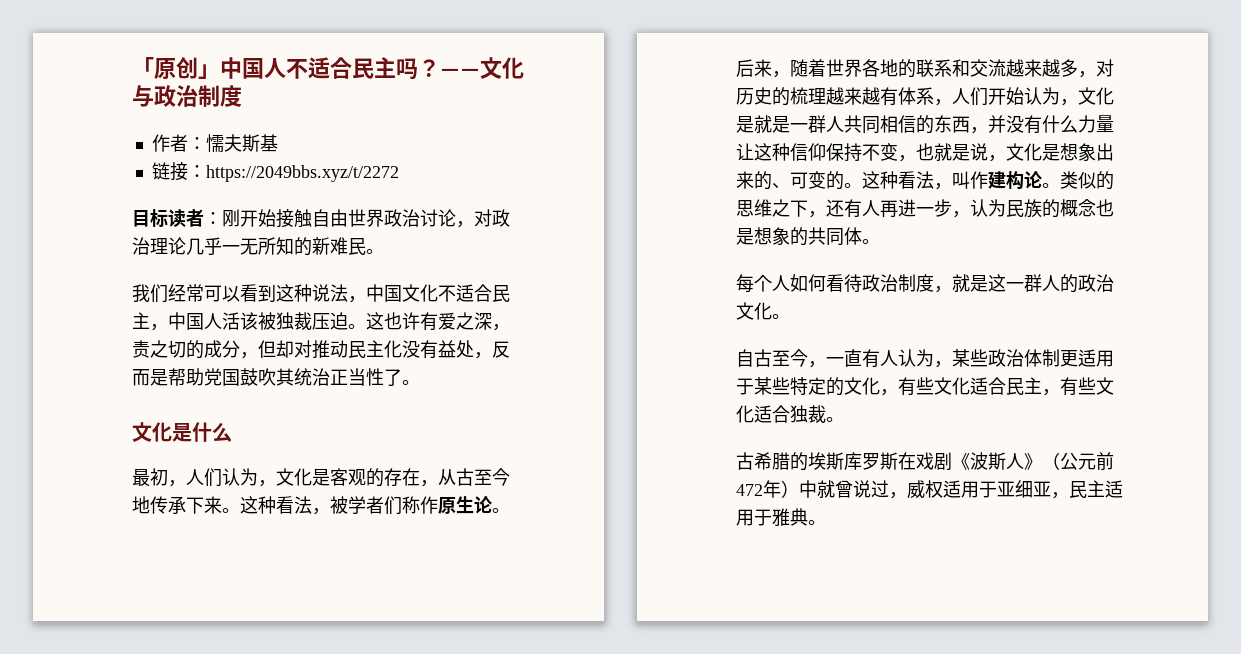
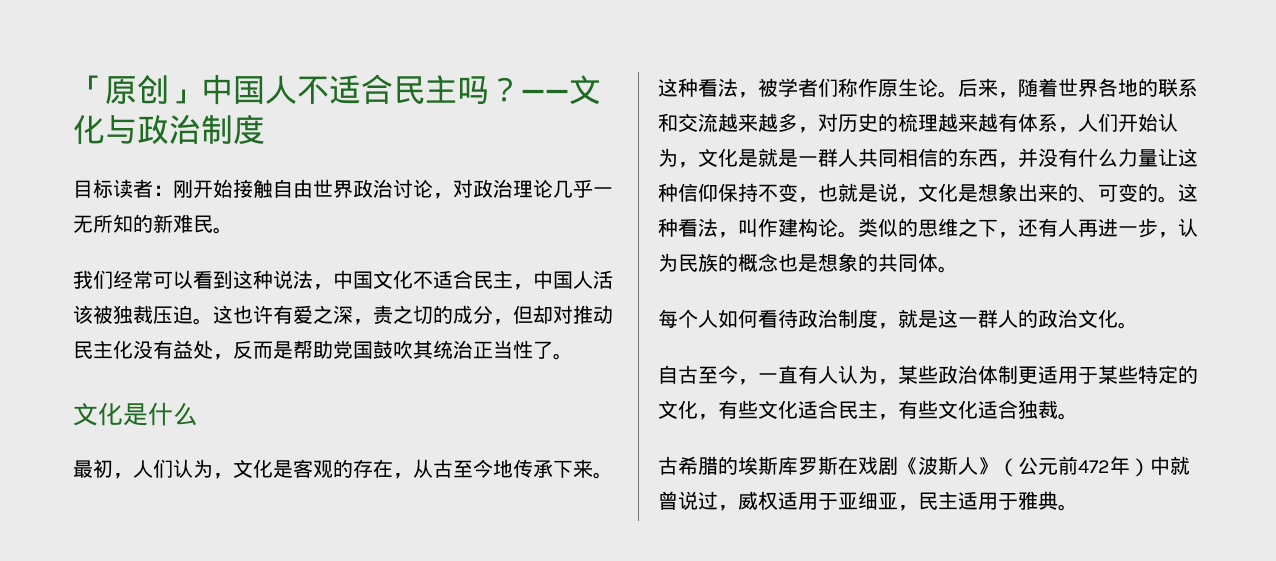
- 作者：懦夫斯基
- 链接：https://2049bbs.xyz/t/2272

